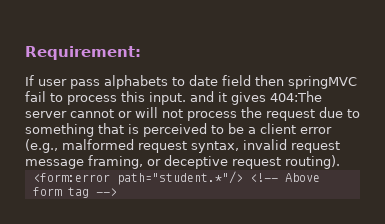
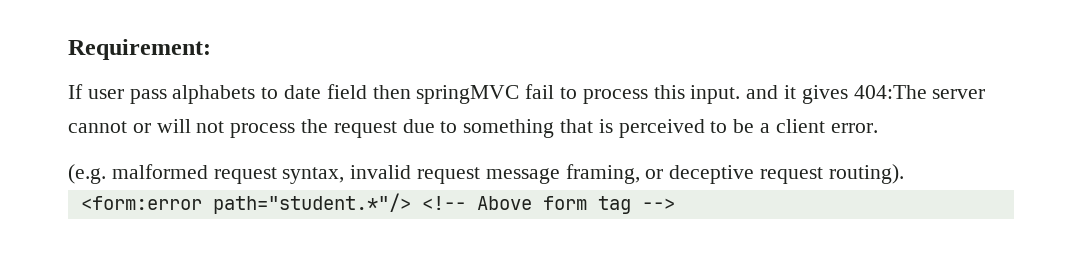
- If user pass alphabets to date field then springMVC fail to process this input. and it gives 404:The server cannot or will not process the request due to something that is perceived to be a client error (e.g., malformed request syntax, invalid request message framing, or deceptive request routing).
+ If user pass alphabets to date field then springMVC fail to process this input. and it gives 404:The server cannot or will not process the request due to something that is perceived to be a client error.
+ (e.g. malformed request syntax, invalid request message framing, or deceptive request routing).

